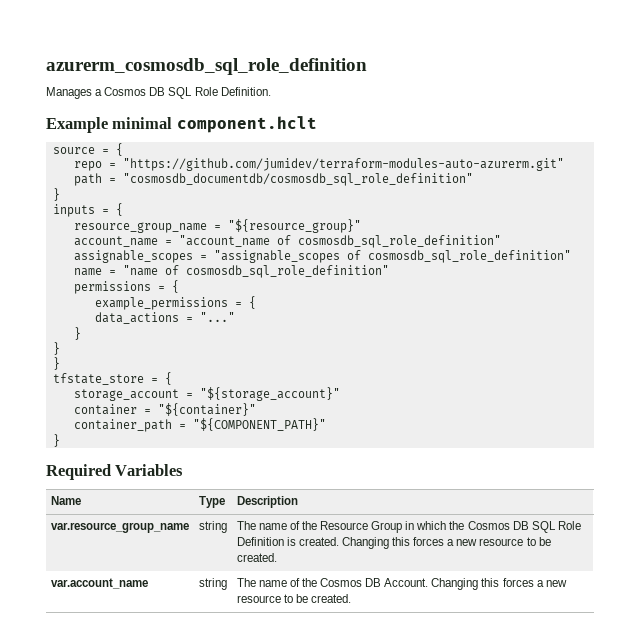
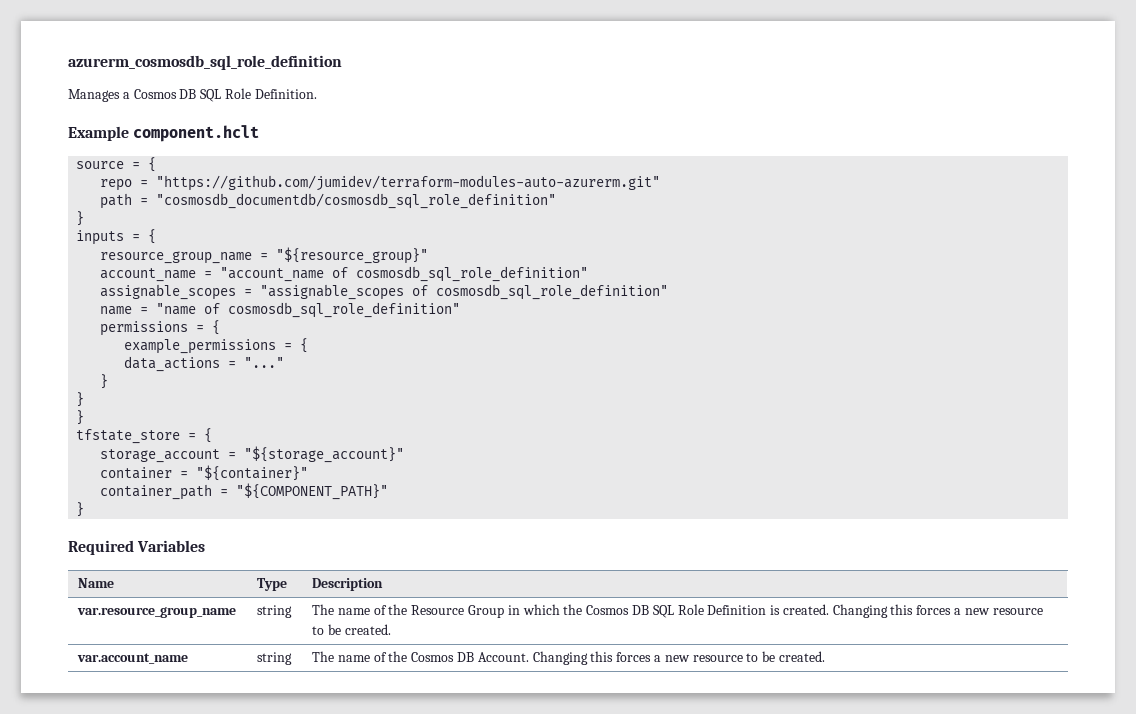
- Example minimal component.hclt
+ Example component.hclt

